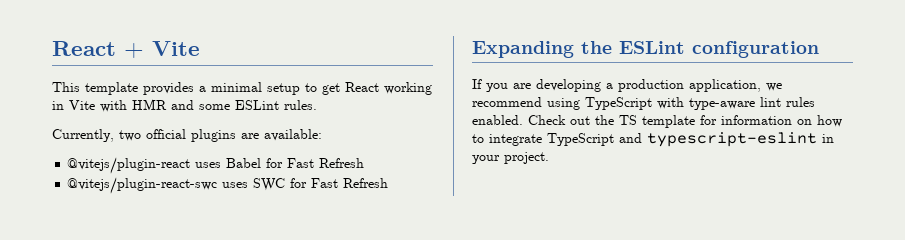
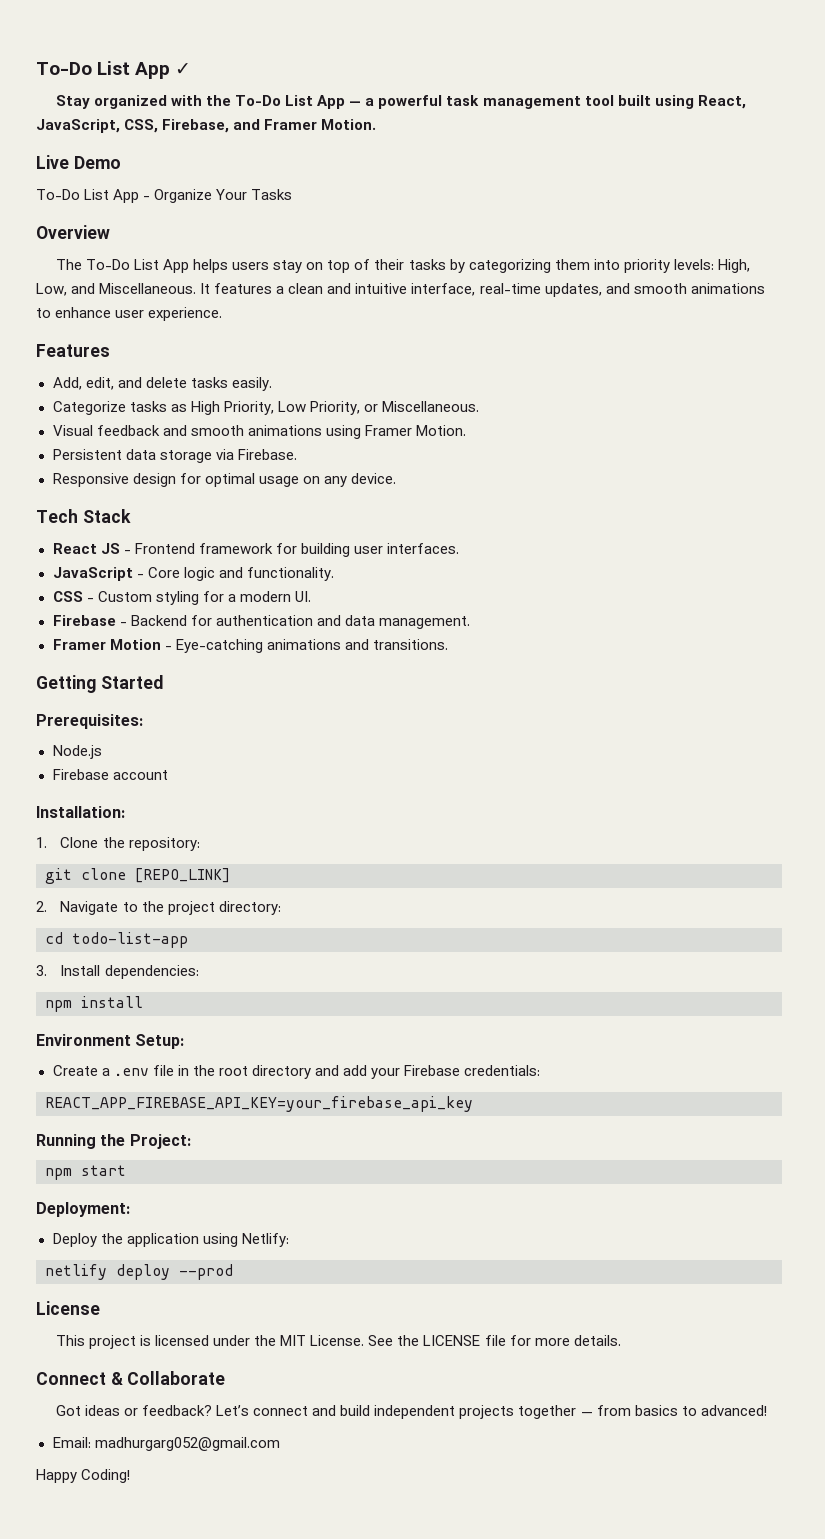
- React + Vite
- This template provides a minimal setup to get React working in Vite with HMR and some ESLint rules.
- Currently, two official plugins are available:
- @vitejs/plugin-react uses Babel for Fast Refresh
- @vitejs/plugin-react-swc uses SWC for Fast Refresh
- Expanding the ESLint configuration
- If you are developing a production application, we recommend using TypeScript with type-aware lint rules enabled. Check out the TS template for information on how to integrate TypeScript and typescript-eslint in your project.
+ To-Do List App ✓
+ Stay organized with the To-Do List App — a powerful task management tool built using React, JavaScript, CSS, Firebase, and Framer Motion.
+ Live Demo
+ To-Do List App - Organize Your Tasks
+ Overview
+ The To-Do List App helps users stay on top of their tasks by categorizing them into priority levels: High, Low, and Miscellaneous. It features a clean and intuitive interface, real-time updates, and smooth animations to enhance user experience.
+ Features
+ Add, edit, and delete tasks easily.
+ Categorize tasks as High Priority, Low Priority, or Miscellaneous.
+ Visual feedback and smooth animations using Framer Motion.
+ Persistent data storage via Firebase.
+ Responsive design for optimal usage on any device.
+ Tech Stack
+ React JS - Frontend framework for building user interfaces.
+ JavaScript - Core logic and functionality.
+ CSS - Custom styling for a modern UI.
+ Firebase - Backend for authentication and data management.
+ Framer Motion - Eye-catching animations and transitions.
+ Getting Started
+ Prerequisites:
+ Node.js
+ Firebase account
+ Installation:
+ 1. Clone the repository:
+ git clone [REPO_LINK]
+ 2. Navigate to the project directory:
+ cd todo-list-app
+ 3. Install dependencies:
+ npm install
+ Environment Setup:
+ Create a .env file in the root directory and add your Firebase credentials:
+ REACT_APP_FIREBASE_API_KEY=your_firebase_api_key
+ Running the Project:
+ npm start
+ Deployment:
+ Deploy the application using Netlify:
+ netlify deploy --prod
+ License
+ This project is licensed under the MIT License. See the LICENSE file for more details.
+ Connect & Collaborate
+ Got ideas or feedback? Let’s connect and build independent projects together — from basics to advanced!
+ Email: madhurgarg052@gmail.com
+ Happy Coding!

